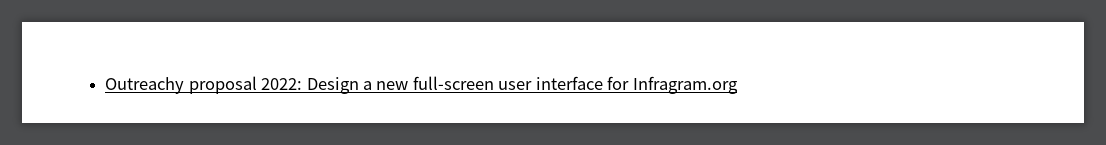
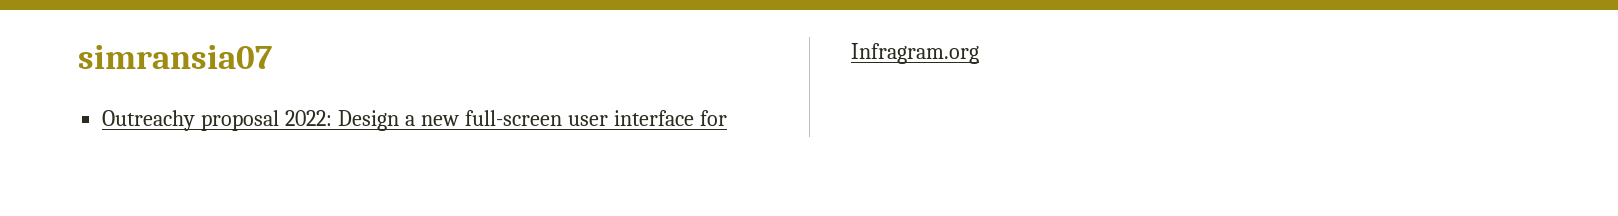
+ simransia07

